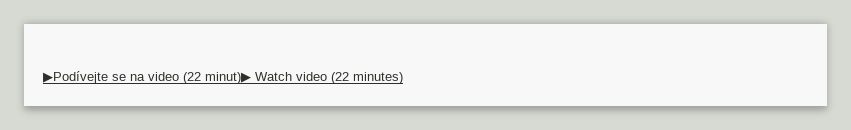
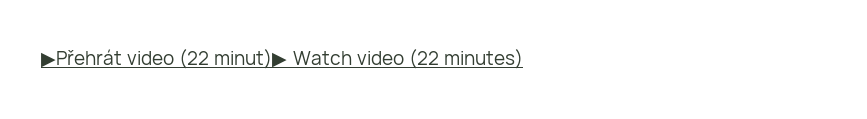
- ▶Podívejte se na video (22 minut)▶ Watch video (22 minutes)
+ ▶Přehrát video (22 minut)▶ Watch video (22 minutes)

